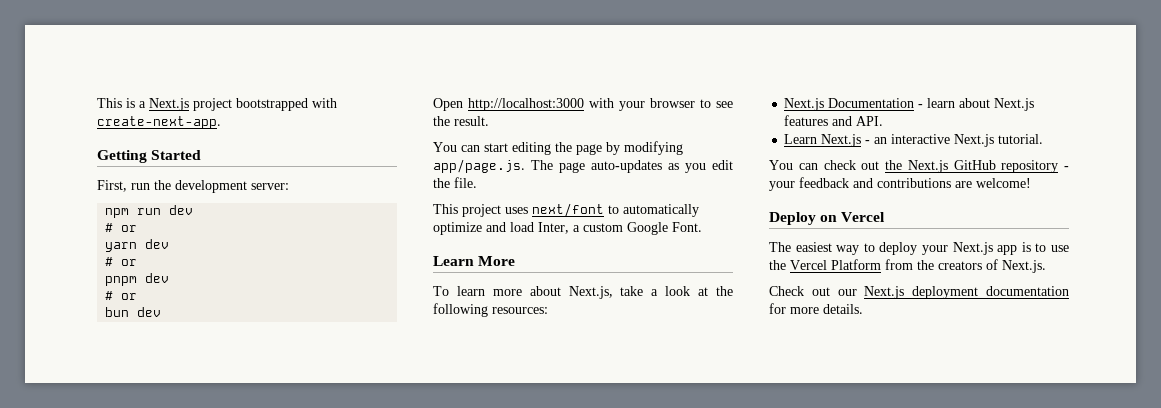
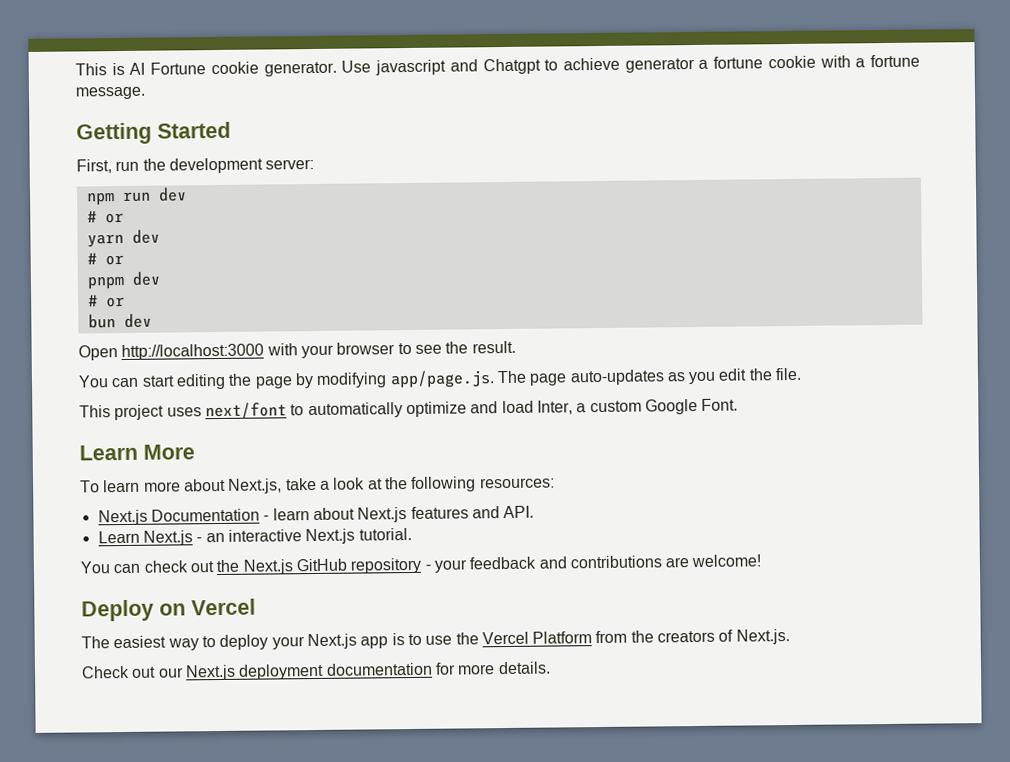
- This is a Next.js project bootstrapped with create-next-app.
+ This is AI Fortune cookie generator. Use javascript and Chatgpt to achieve generator a fortune cookie with a fortune message.

